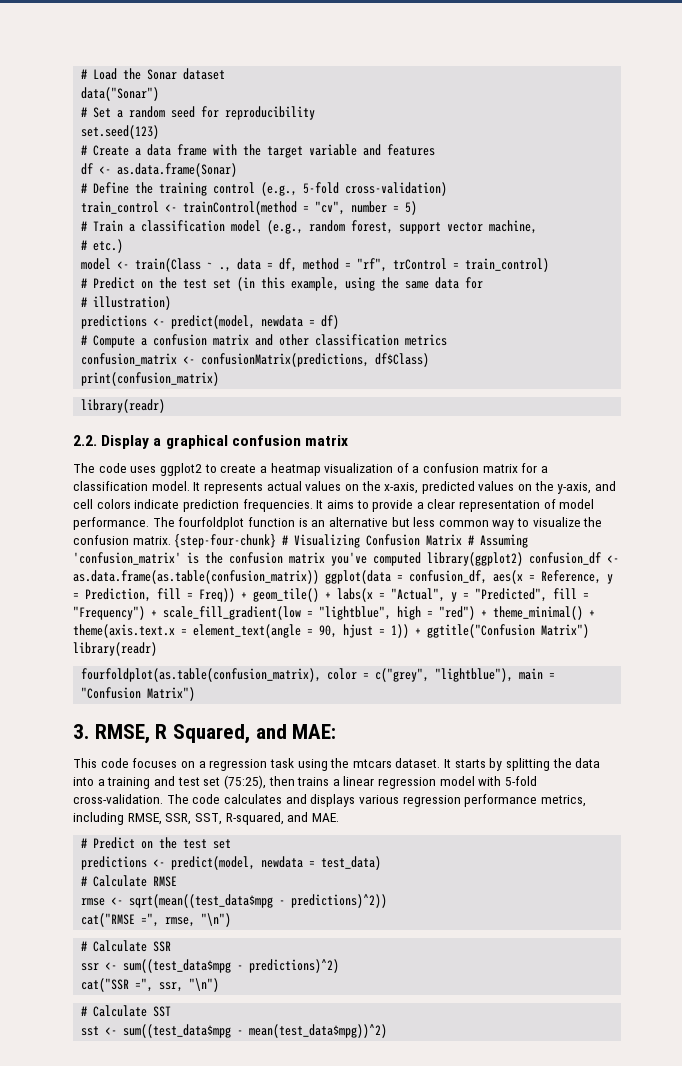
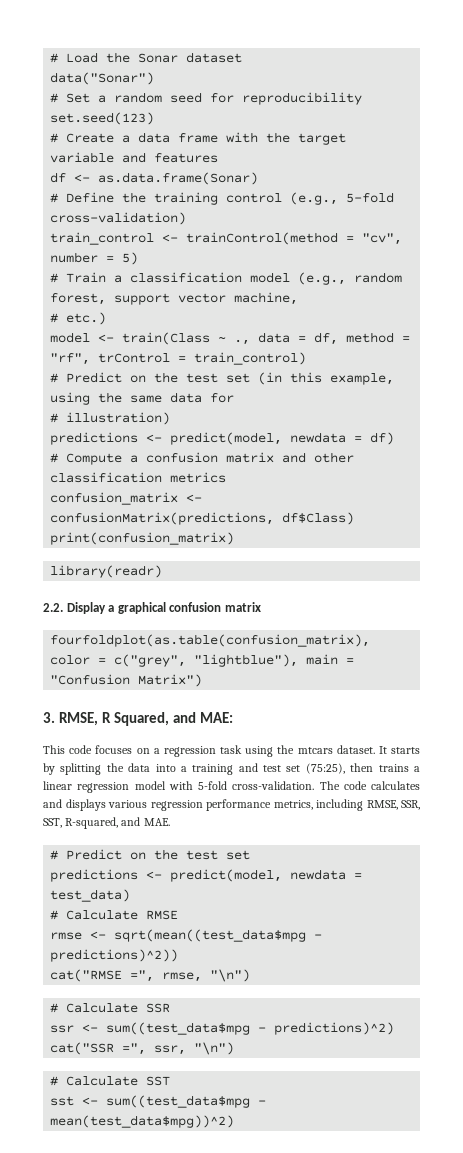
- The code uses ggplot2 to create a heatmap visualization of a confusion matrix for a classification model. It represents actual values on the x-axis, predicted values on the y-axis, and cell colors indicate prediction frequencies. It aims to provide a clear representation of model performance. The fourfoldplot function is an alternative but less common way to visualize the confusion matrix. {step-four-chunk} # Visualizing Confusion Matrix # Assuming 'confusion_matrix' is the confusion matrix you've computed library(ggplot2) confusion_df <- as.data.frame(as.table(confusion_matrix)) ggplot(data = confusion_df, aes(x = Reference, y = Prediction, fill = Freq)) + geom_tile() + labs(x = "Actual", y = "Predicted", fill = "Frequency") + scale_fill_gradient(low = "lightblue", high = "red") + theme_minimal() + theme(axis.text.x = element_text(angle = 90, hjust = 1)) + ggtitle("Confusion Matrix") library(readr)

